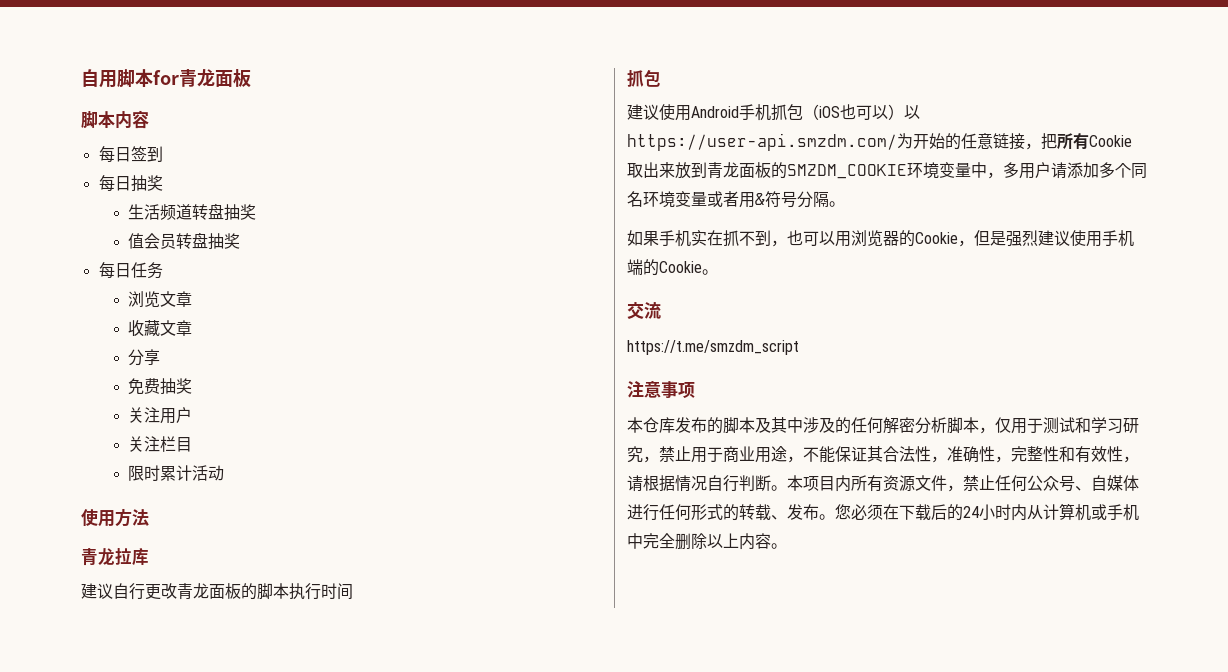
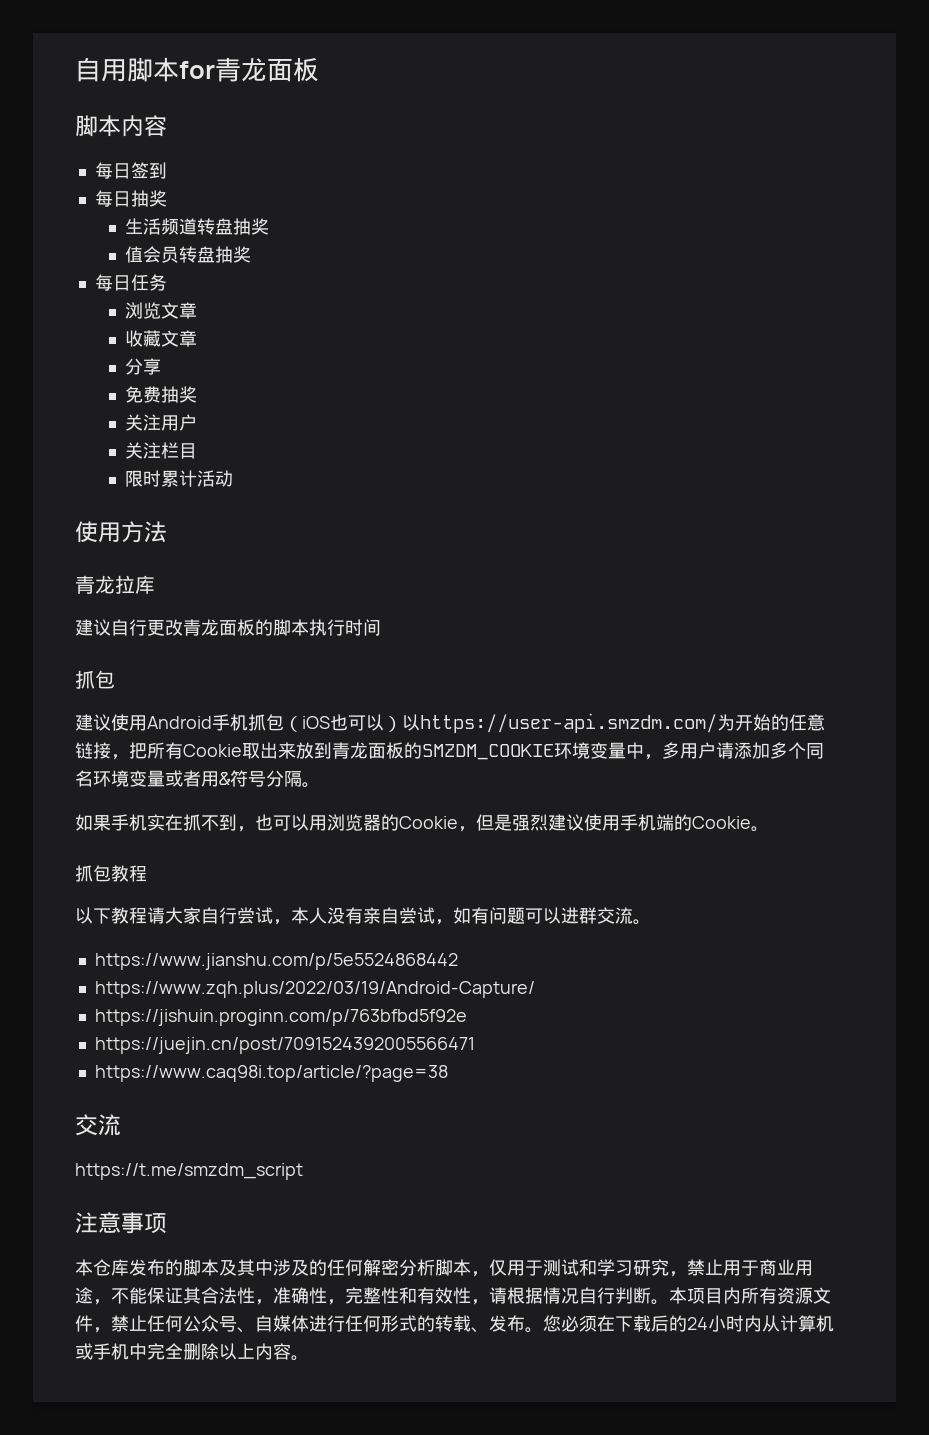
+ 抓包教程
+ 以下教程请大家自行尝试，本人没有亲自尝试，如有问题可以进群交流。
+ https://www.jianshu.com/p/5e5524868442
+ https://www.zqh.plus/2022/03/19/Android-Capture/
+ https://jishuin.proginn.com/p/763bfbd5f92e
+ https://juejin.cn/post/7091524392005566471
+ https://www.caq98i.top/article/?page=38

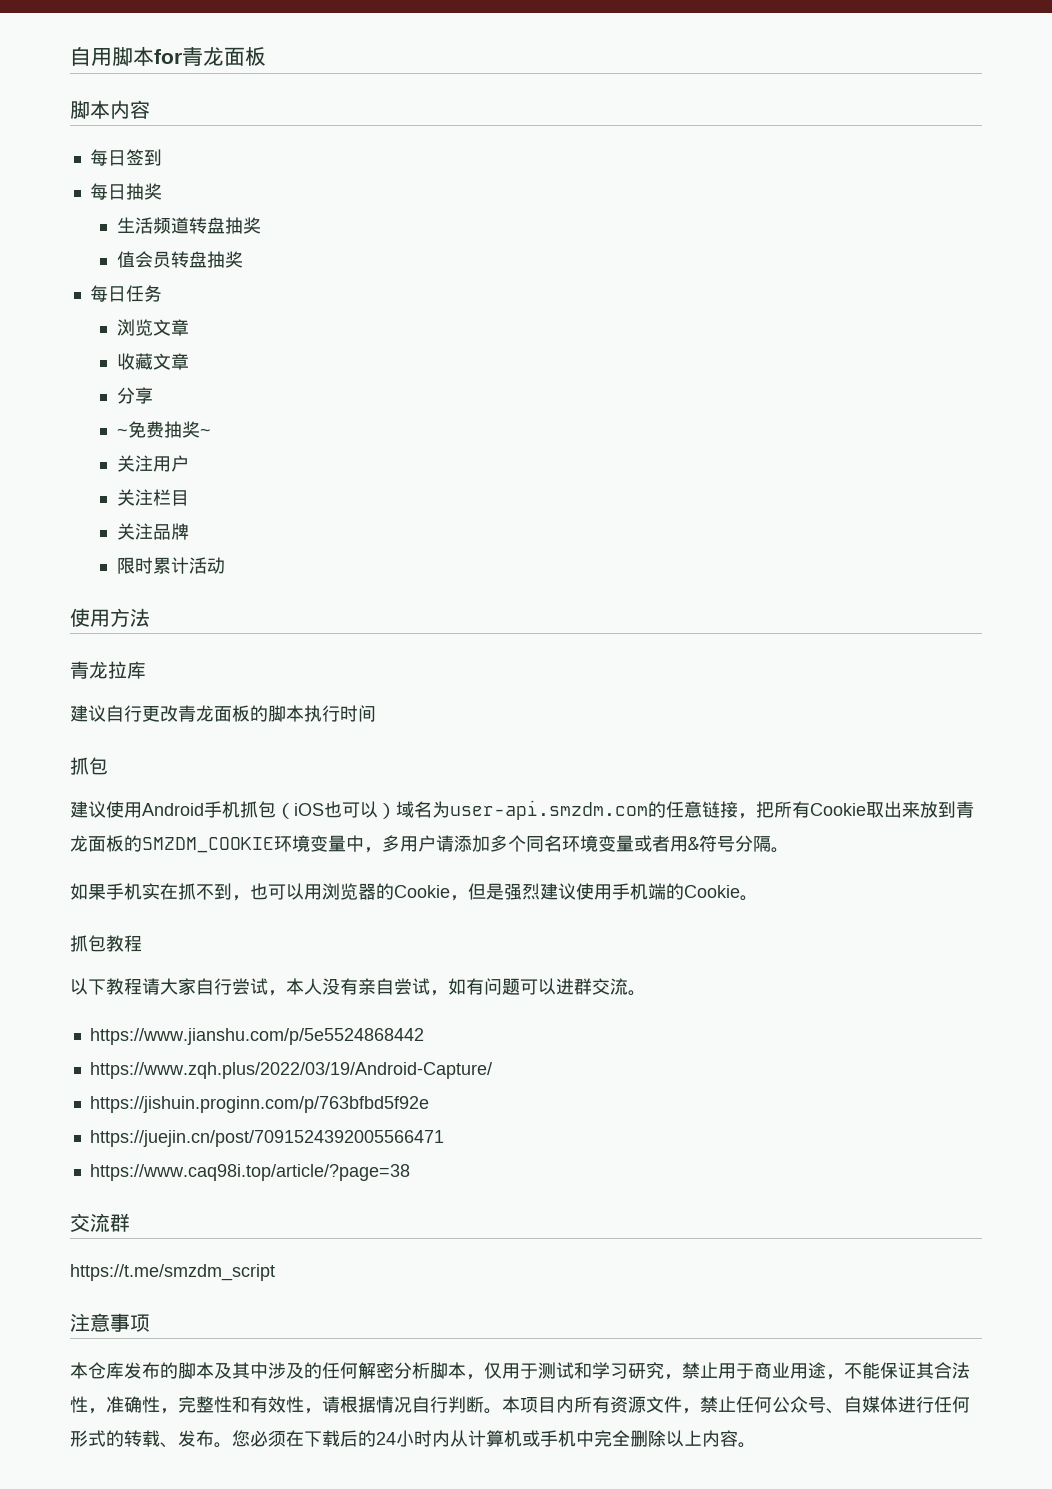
- 免费抽奖
+ ~免费抽奖~
+ 关注品牌
- 建议使用Android手机抓包（iOS也可以）以https://user-api.smzdm.com/为开始的任意链接，把所有Cookie取出来放到青龙面板的SMZDM_COOKIE环境变量中，多用户请添加多个同名环境变量或者用&符号分隔。
+ 建议使用Android手机抓包（iOS也可以）域名为user-api.smzdm.com的任意链接，把所有Cookie取出来放到青龙面板的SMZDM_COOKIE环境变量中，多用户请添加多个同名环境变量或者用&符号分隔。
  https://www.caq98i.top/article/?page=38
- 交流
+ 交流群

